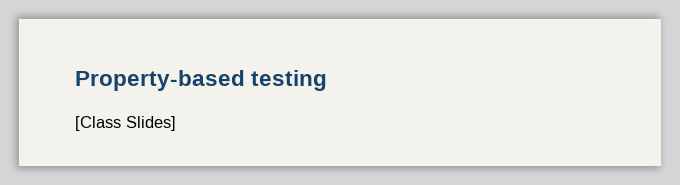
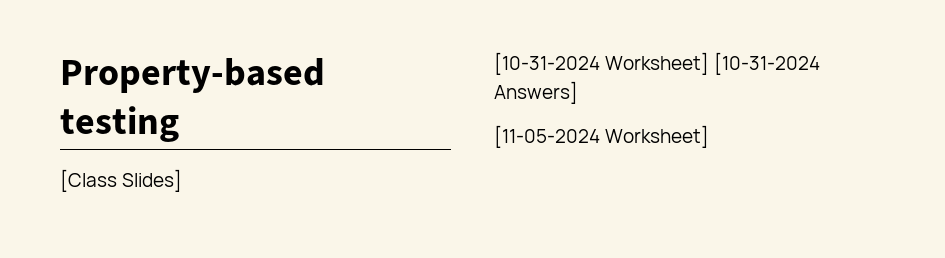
+ [10-31-2024 Worksheet] [10-31-2024 Answers]
+ [11-05-2024 Worksheet]

